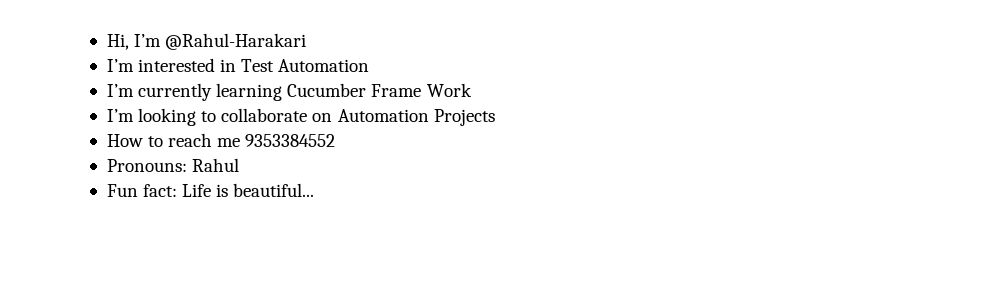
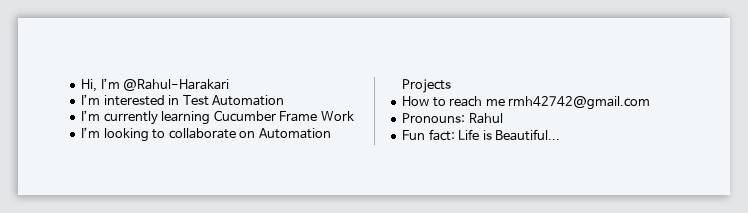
- How to reach me 9353384552
+ How to reach me rmh42742@gmail.com
- Fun fact: Life is beautiful...
+ Fun fact: Life is Beautiful...

